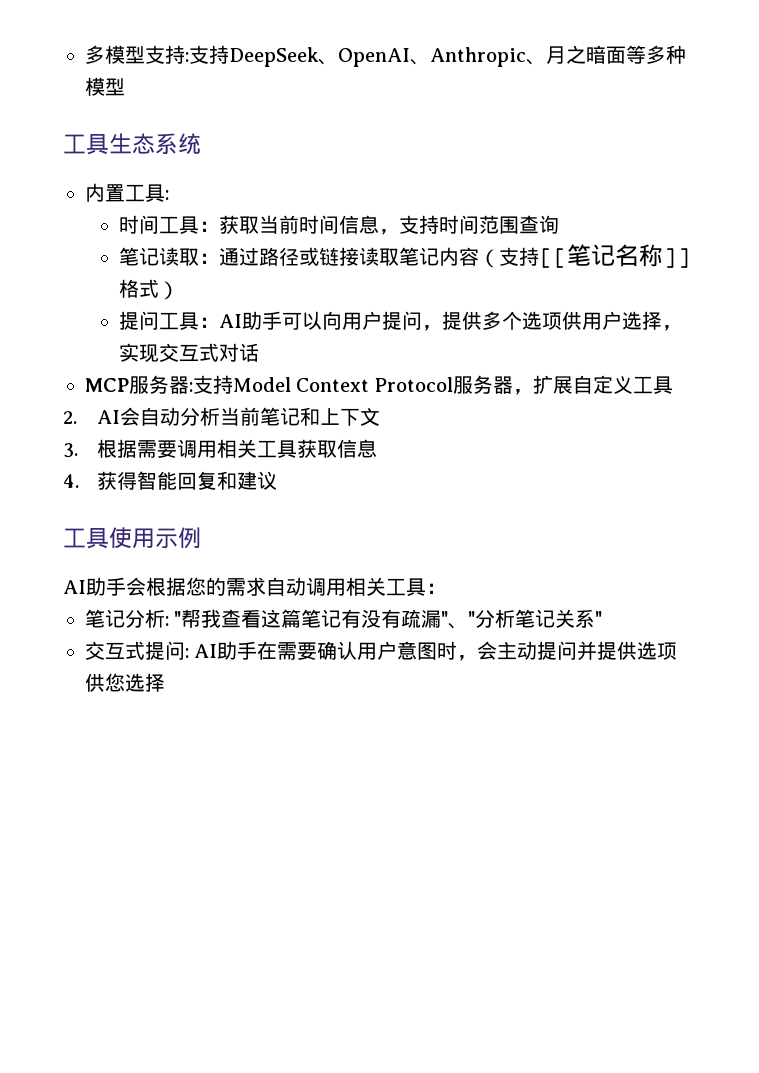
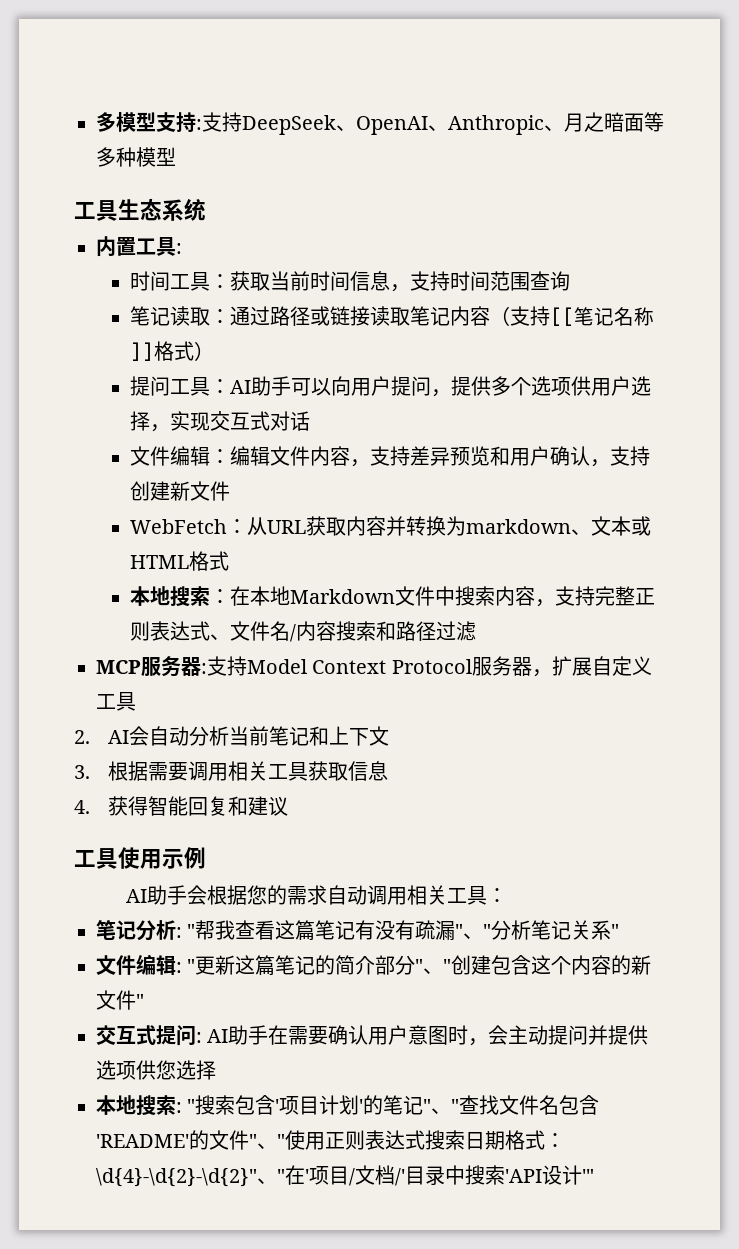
+ 文件编辑：编辑文件内容，支持差异预览和用户确认，支持创建新文件
+ WebFetch：从URL获取内容并转换为markdown、文本或HTML格式
+ 本地搜索：在本地Markdown文件中搜索内容，支持完整正则表达式、文件名/内容搜索和路径过滤
+ 文件编辑: "更新这篇笔记的简介部分"、"创建包含这个内容的新文件"
+ 本地搜索: "搜索包含'项目计划'的笔记"、"查找文件名包含'README'的文件"、"使用正则表达式搜索日期格式：\d{4}-\d{2}-\d{2}"、"在'项目/文档/'目录中搜索'API设计'"

